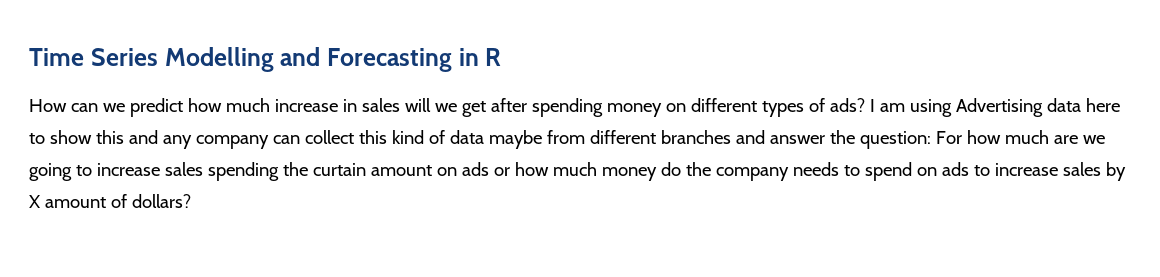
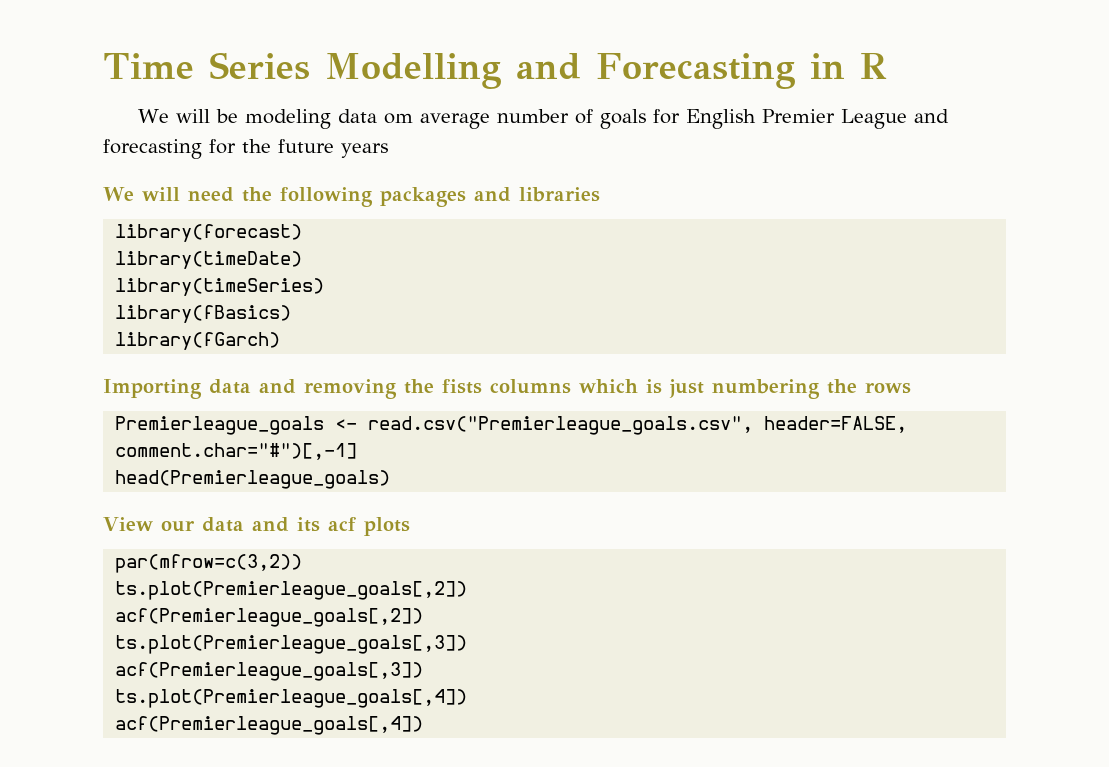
- How can we predict how much increase in sales will we get after spending money on different types of ads? I am using Advertising data here to show this and any company can collect this kind of data maybe from different branches and answer the question: For how much are we going to increase sales spending the curtain amount on ads or how much money do the company needs to spend on ads to increase sales by X amount of dollars?
+ We will be modeling data om average number of goals for English Premier League and forecasting for the future years
+ We will need the following packages and libraries
+ library(forecast)
+ library(timeDate)
+ library(timeSeries)
+ library(fBasics)
+ library(fGarch)
+ Importing data and removing the fists columns which is just numbering the rows
+ Premierleague_goals <- read.csv("Premierleague_goals.csv", header=FALSE, comment.char="#")[,-1]
+ head(Premierleague_goals)
+ View our data and its acf plots
+ par(mfrow=c(3,2))
+ ts.plot(Premierleague_goals[,2])
+ acf(Premierleague_goals[,2])
+ ts.plot(Premierleague_goals[,3])
+ acf(Premierleague_goals[,3])
+ ts.plot(Premierleague_goals[,4])
+ acf(Premierleague_goals[,4])

